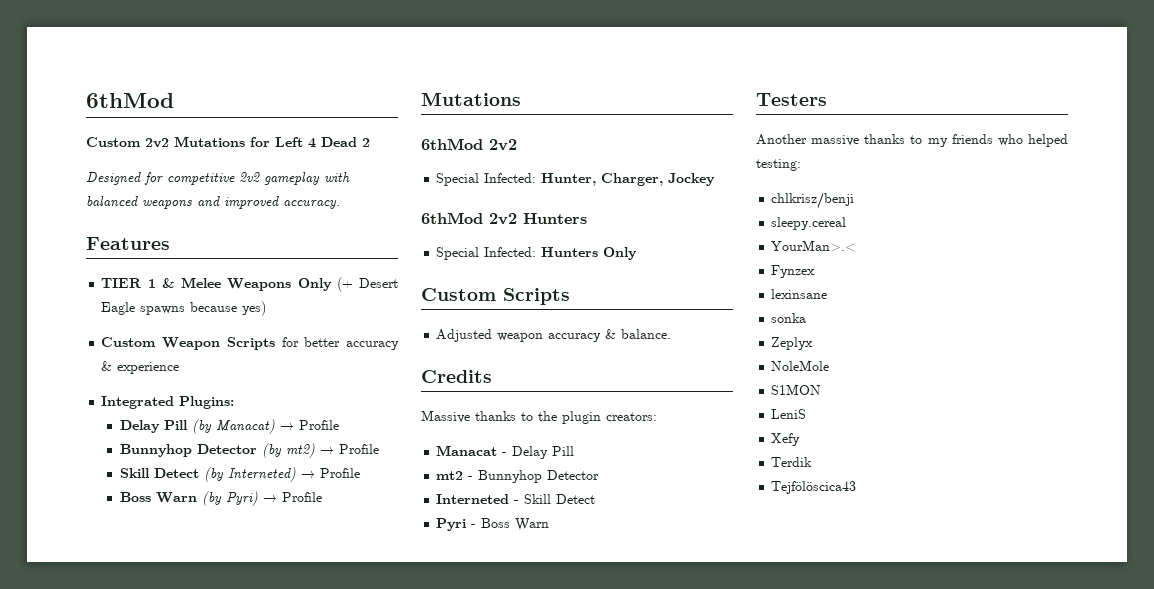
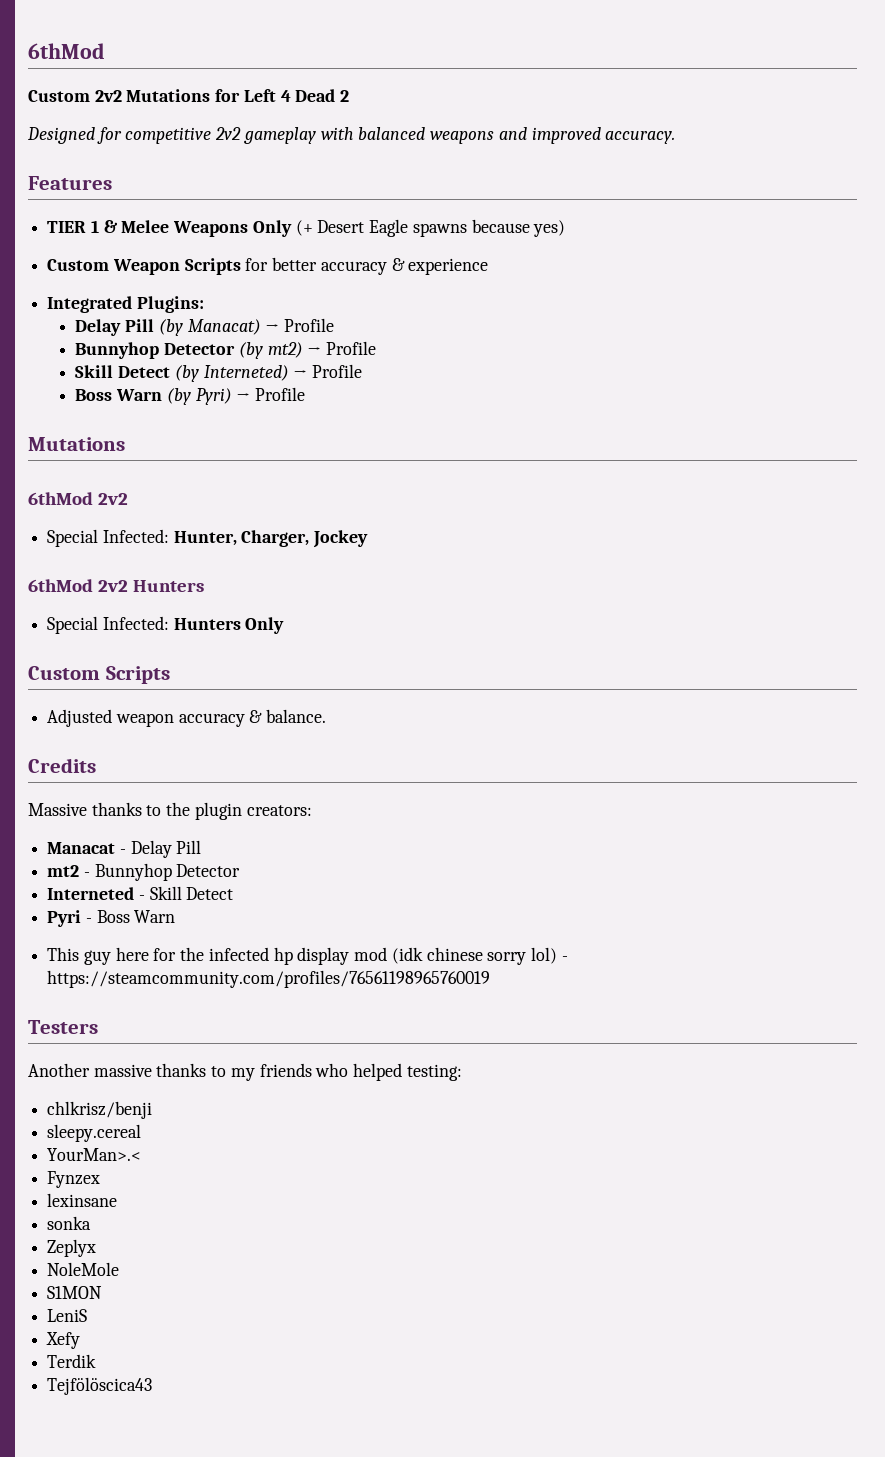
+ This guy here for the infected hp display mod (idk chinese sorry lol) - https://steamcommunity.com/profiles/76561198965760019

